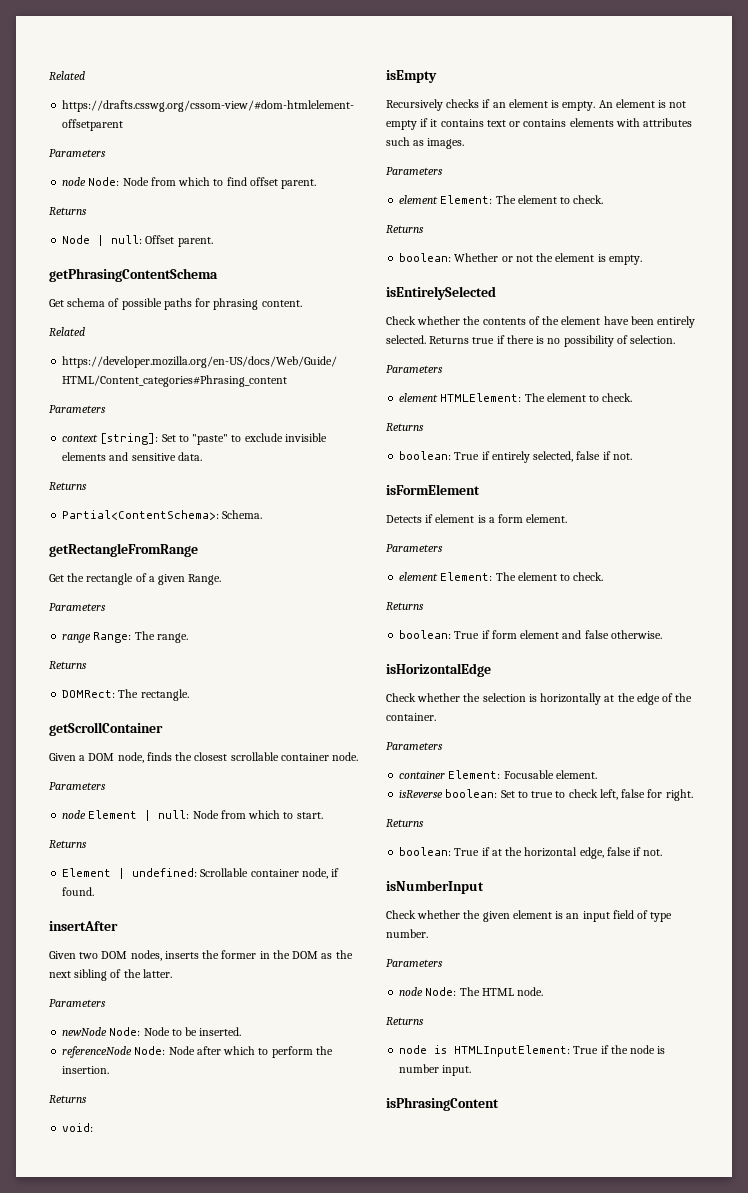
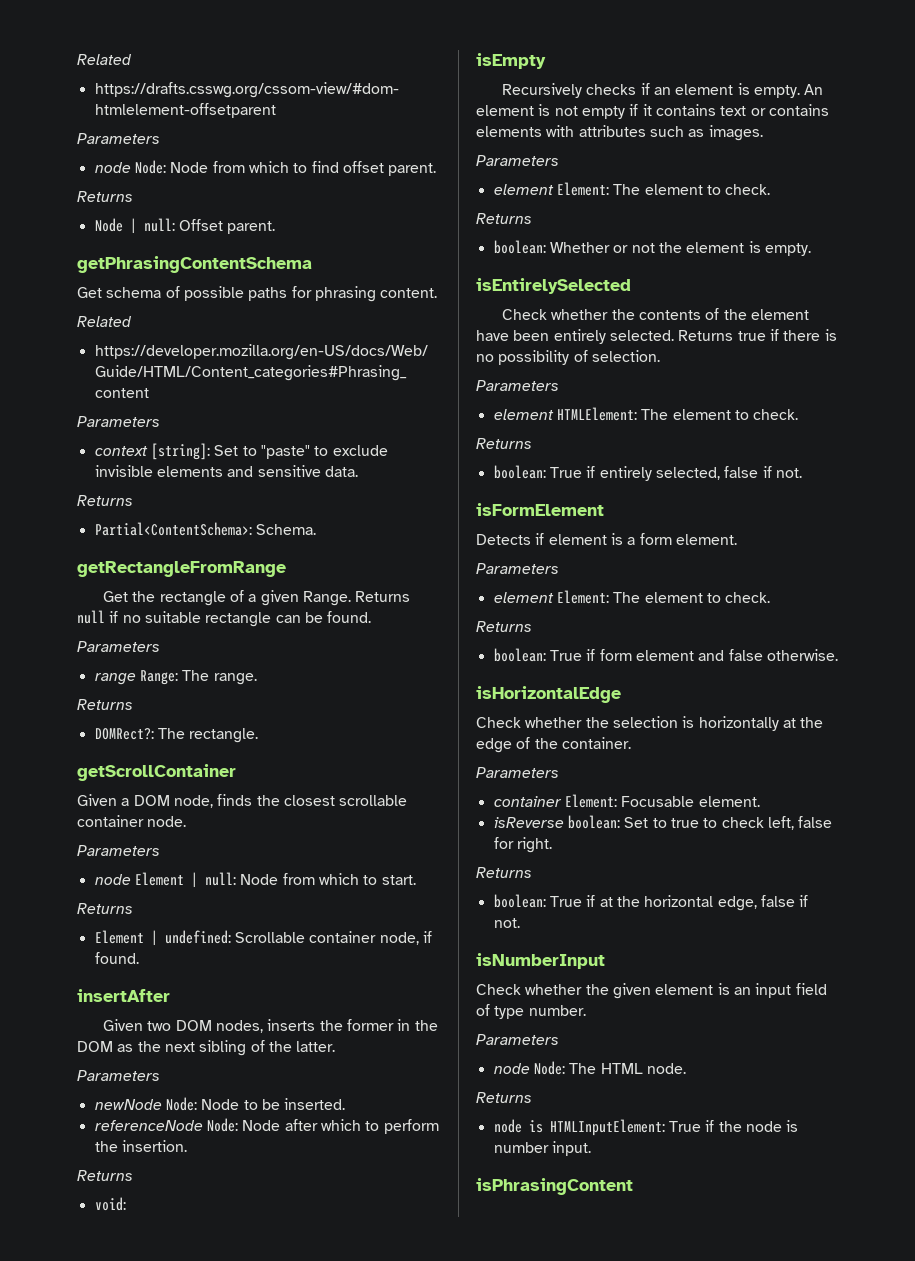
+ Returns null if no suitable rectangle can be found.
- DOMRect: The rectangle.
+ DOMRect?: The rectangle.

